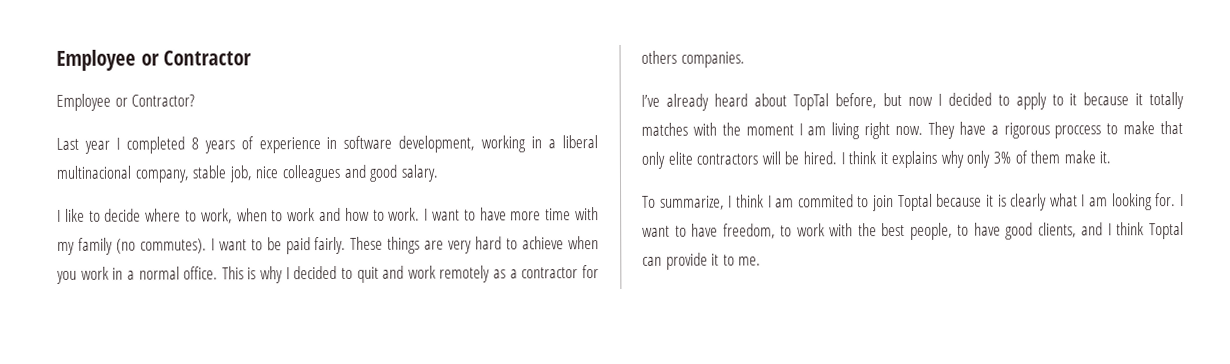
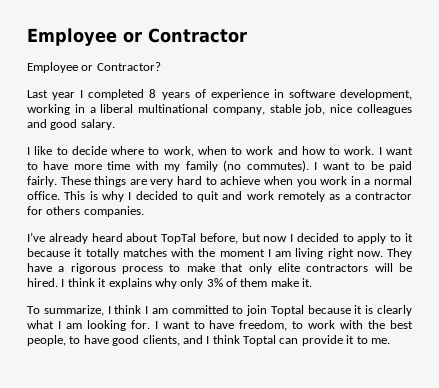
- Last year I completed 8 years of experience in software development, working in a liberal multinacional company, stable job, nice colleagues and good salary.
+ Last year I completed 8 years of experience in software development, working in a liberal multinational company, stable job, nice colleagues and good salary.
- They have a rigorous proccess to make that only elite contractors will be hired.
+ They have a rigorous process to make that only elite contractors will be hired.
- To summarize, I think I am commited to join Toptal because it is clearly what I am looking for.
+ To summarize, I think I am committed to join Toptal because it is clearly what I am looking for.

